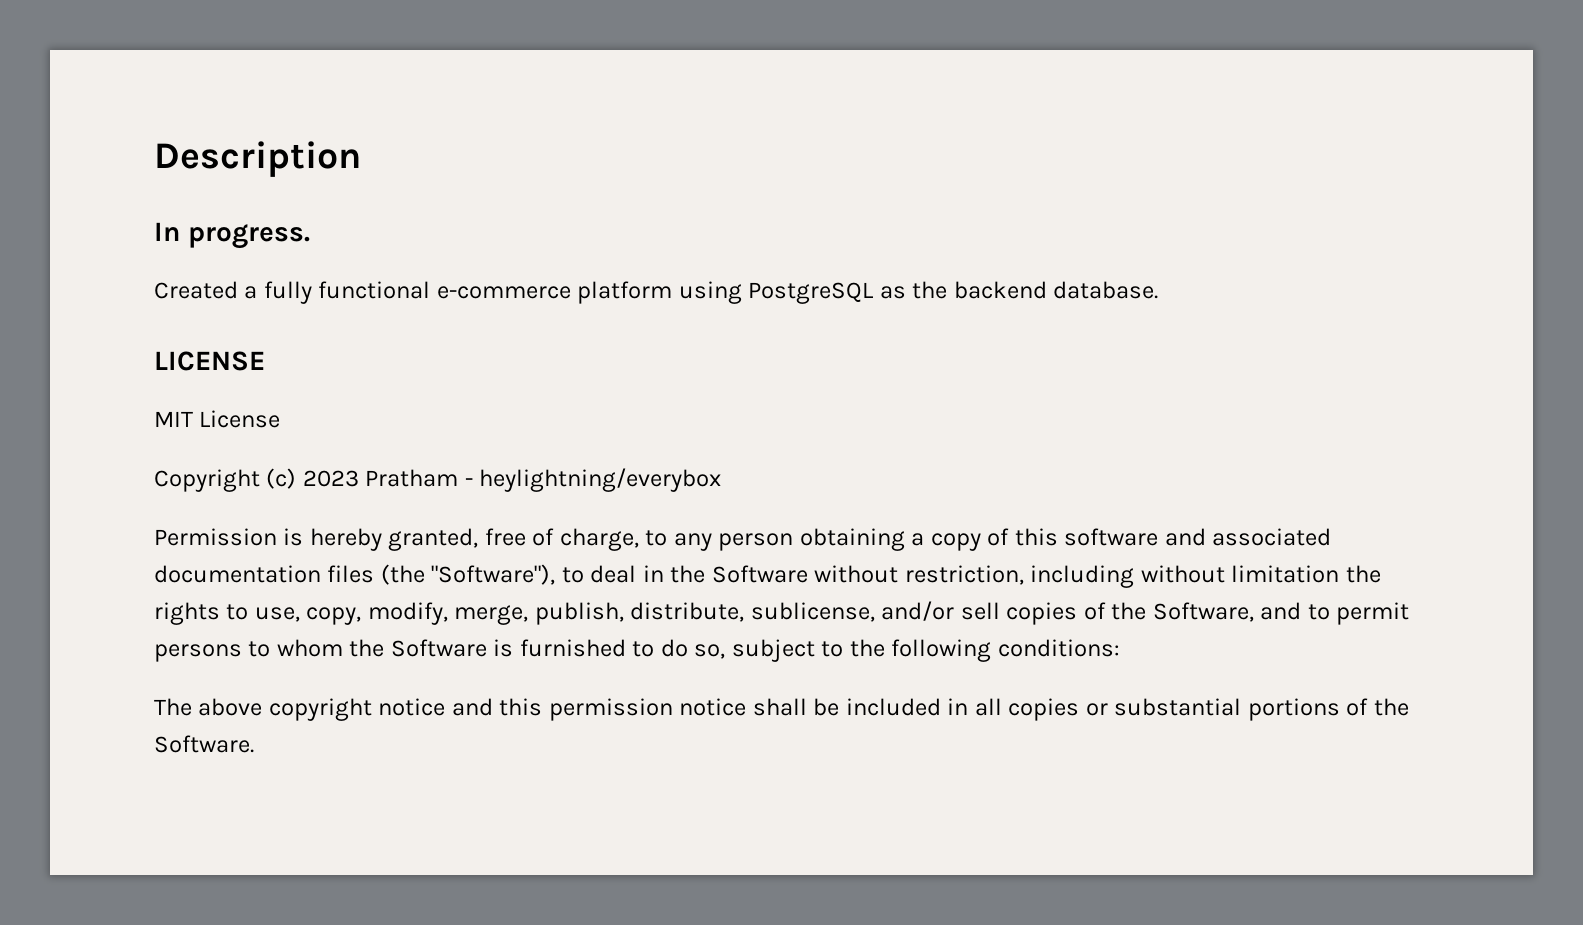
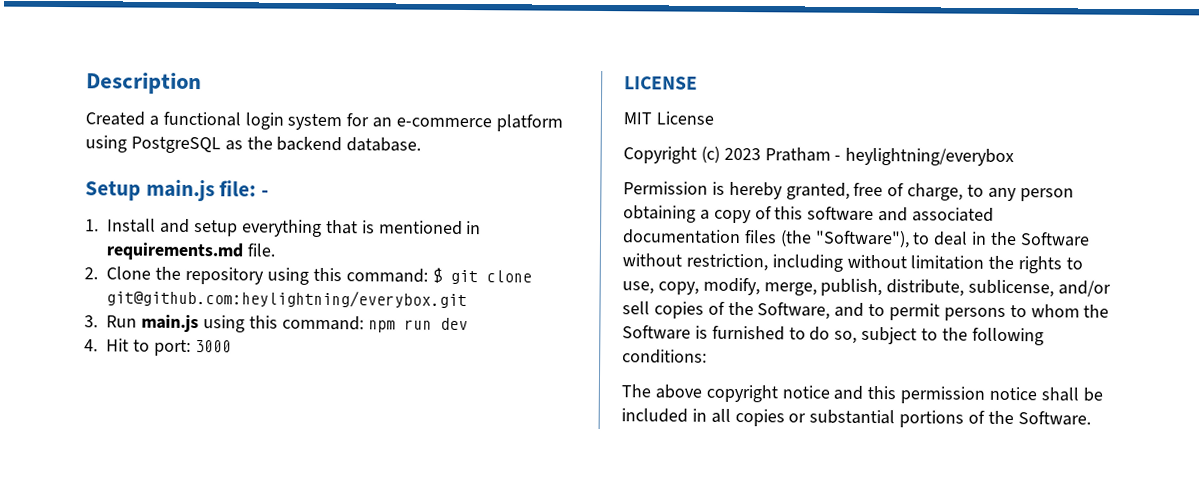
- In progress.
- Created a fully functional e-commerce platform using PostgreSQL as the backend database.
+ Created a functional login system for an e-commerce platform using PostgreSQL as the backend database.
+ Setup main.js file: -
+ 1. Install and setup everything that is mentioned in requirements.md file.
+ 2. Clone the repository using this command: $ git clone git@github.com:heylightning/everybox.git
+ 3. Run main.js using this command: npm run dev
+ 4. Hit to port: 3000

